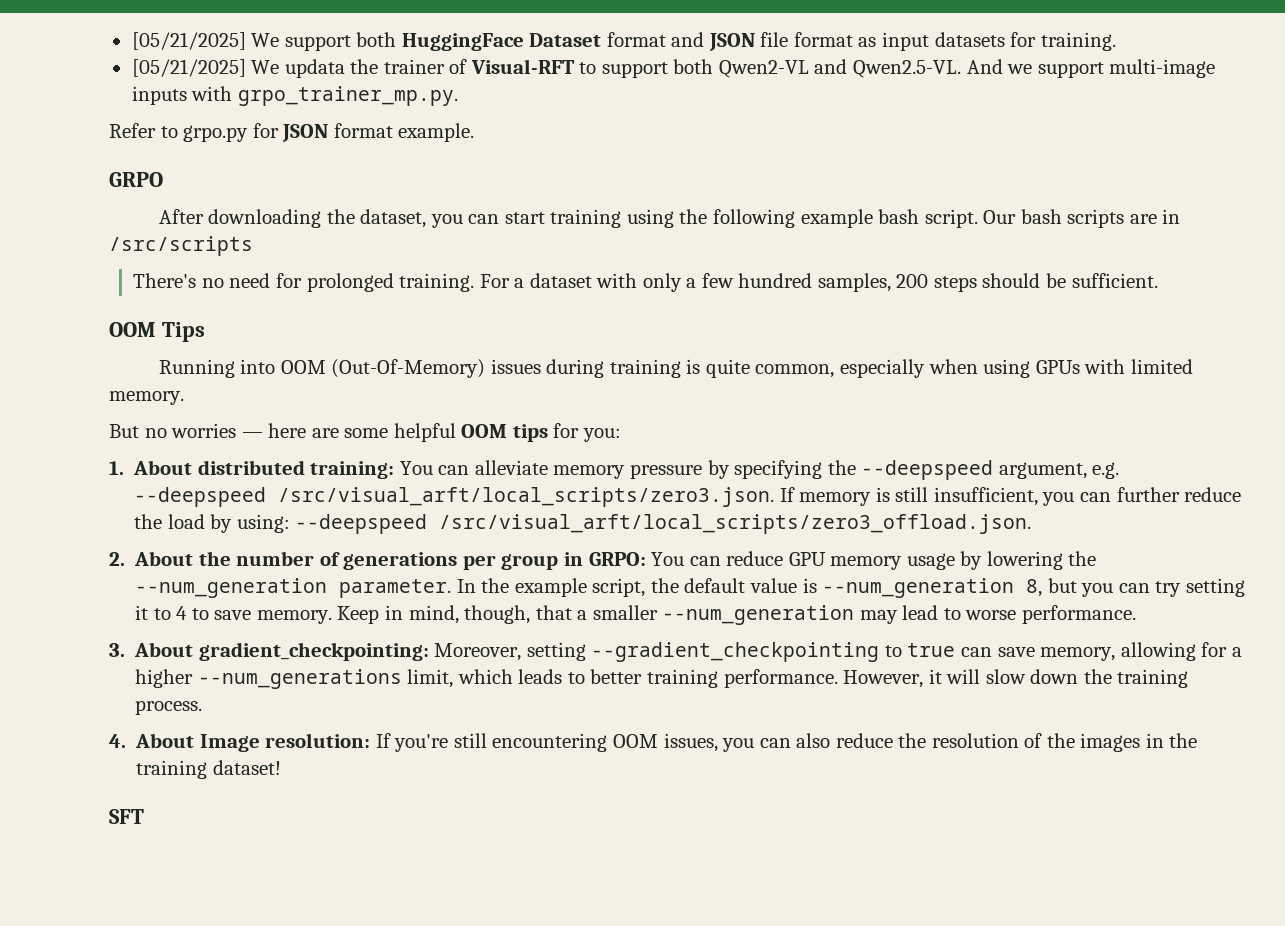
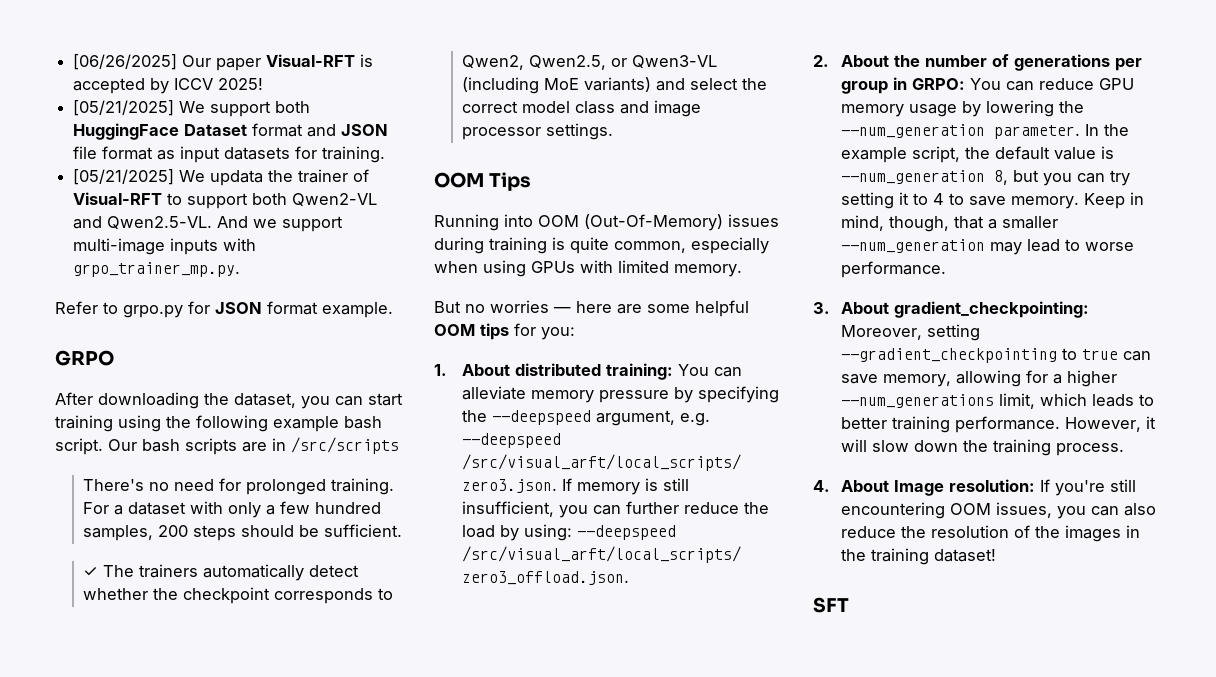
+ [06/26/2025] Our paper Visual-RFT is accepted by ICCV 2025!
+ ✓ The trainers automatically detect whether the checkpoint corresponds to Qwen2, Qwen2.5, or Qwen3-VL (including MoE variants) and select the correct model class and image processor settings.

